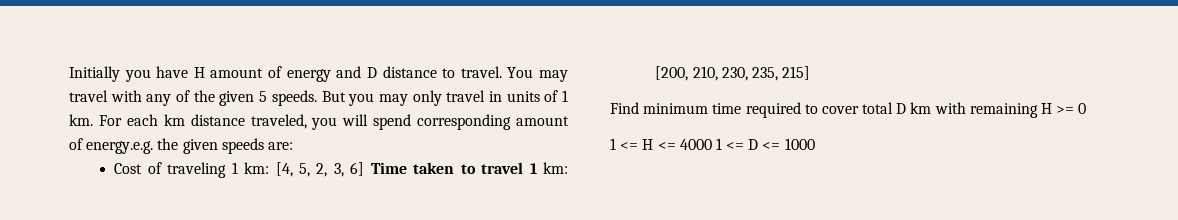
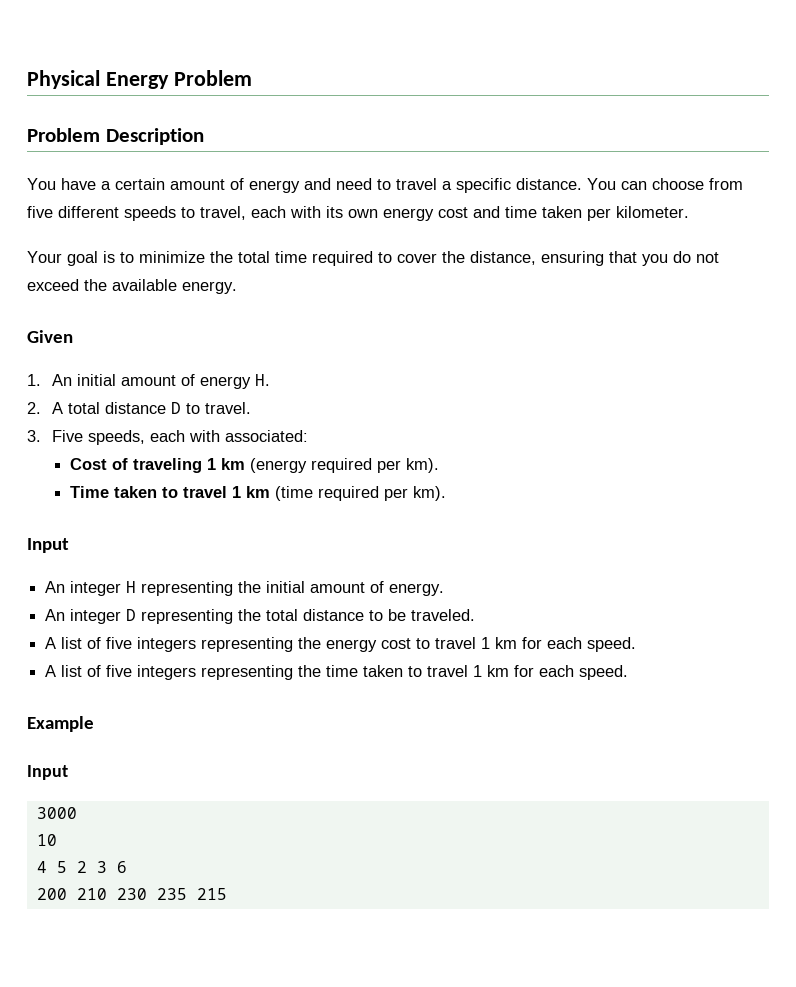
- Initially you have H amount of energy and D distance to travel. You may travel with any of the given 5 speeds. But you may only travel in units of 1 km. For each km distance traveled, you will spend corresponding amount of energy.e.g. the given speeds are:
- Cost of traveling 1 km: [4, 5, 2, 3, 6] Time taken to travel 1 km: [200, 210, 230, 235, 215]
- Find minimum time required to cover total D km with remaining H >= 0
- 1 <= H <= 4000 1 <= D <= 1000
+ Physical Energy Problem
+ Problem Description
+ You have a certain amount of energy and need to travel a specific distance. You can choose from five different speeds to travel, each with its own energy cost and time taken per kilometer.
+ Your goal is to minimize the total time required to cover the distance, ensuring that you do not exceed the available energy.
+ Given
+ 1. An initial amount of energy H.
+ 2. A total distance D to travel.
+ 3. Five speeds, each with associated:
+ Cost of traveling 1 km (energy required per km).
+ Time taken to travel 1 km (time required per km).
+ Input
+ An integer H representing the initial amount of energy.
+ An integer D representing the total distance to be traveled.
+ A list of five integers representing the energy cost to travel 1 km for each speed.
+ A list of five integers representing the time taken to travel 1 km for each speed.
+ Example
+ Input
+ 3000
+ 10
+ 4 5 2 3 6
+ 200 210 230 235 215

